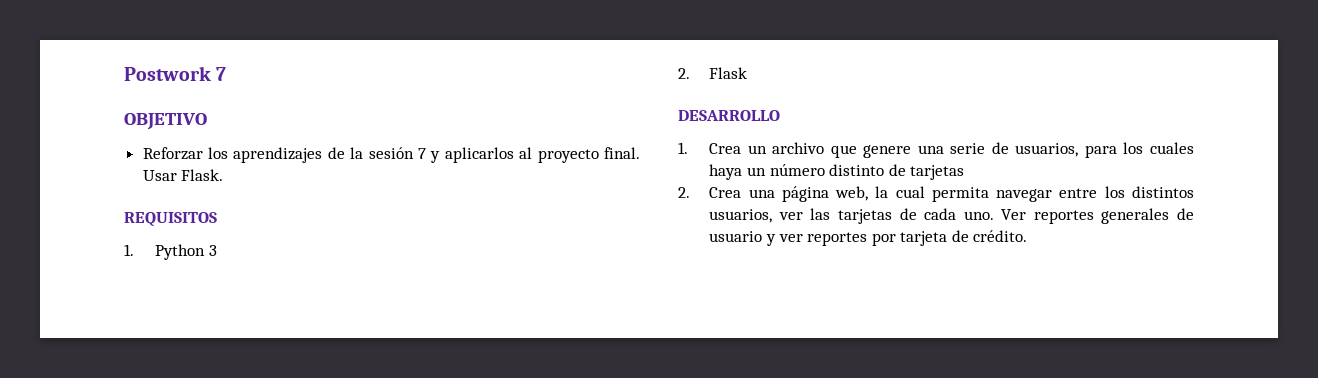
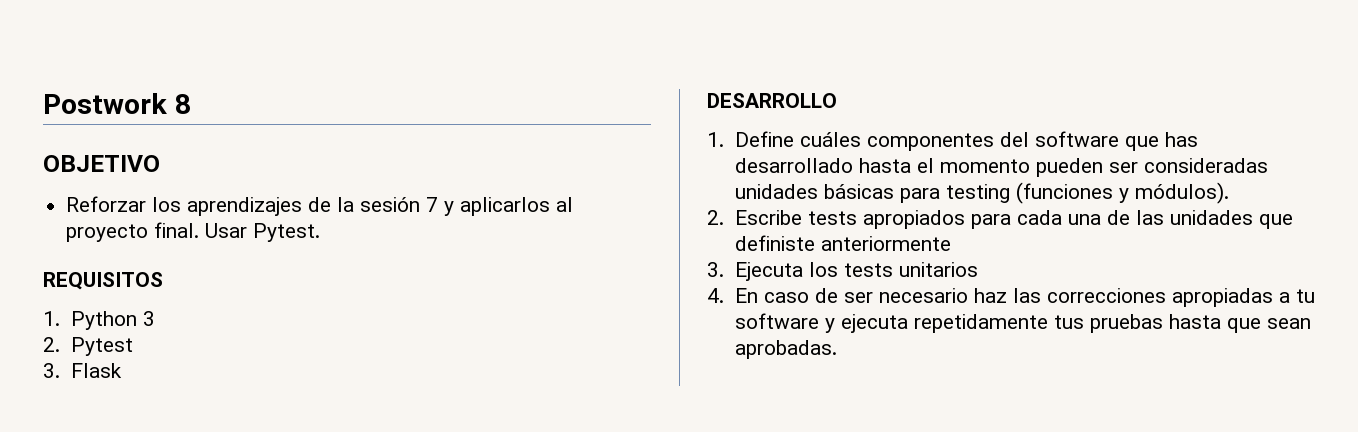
- Postwork 7
+ Postwork 8
- Usar Flask.
+ Usar Pytest.
- 2. Flask
+ 2. Pytest
+ 3. Flask
- 1. Crea un archivo que genere una serie de usuarios, para los cuales haya un número distinto de tarjetas
- 2. Crea una página web, la cual permita navegar entre los distintos usuarios, ver las tarjetas de cada uno. Ver reportes generales de usuario y ver reportes por tarjeta de crédito.
+ 1. Define cuáles componentes del software que has desarrollado hasta el momento pueden ser consideradas unidades básicas para testing (funciones y módulos).
+ 2. Escribe tests apropiados para cada una de las unidades que definiste anteriormente
+ 3. Ejecuta los tests unitarios
+ 4. En caso de ser necesario haz las correcciones apropiadas a tu software y ejecuta repetidamente tus pruebas hasta que sean aprobadas.

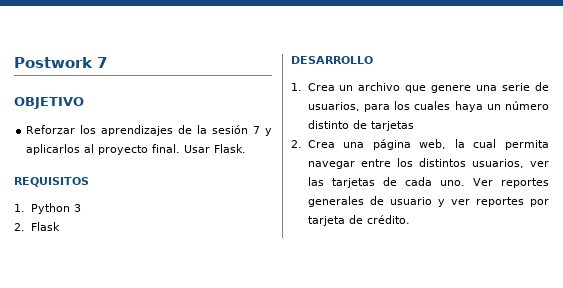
- Postwork 8
+ Postwork 7
- Usar Pytest.
+ Usar Flask.
- 2. Pytest
- 3. Flask
+ 2. Flask
- 1. Define cuáles componentes del software que has desarrollado hasta el momento pueden ser consideradas unidades básicas para testing (funciones y módulos).
- 2. Escribe tests apropiados para cada una de las unidades que definiste anteriormente
- 3. Ejecuta los tests unitarios
- 4. En caso de ser necesario haz las correcciones apropiadas a tu software y ejecuta repetidamente tus pruebas hasta que sean aprobadas.
+ 1. Crea un archivo que genere una serie de usuarios, para los cuales haya un número distinto de tarjetas
+ 2. Crea una página web, la cual permita navegar entre los distintos usuarios, ver las tarjetas de cada uno. Ver reportes generales de usuario y ver reportes por tarjeta de crédito.

